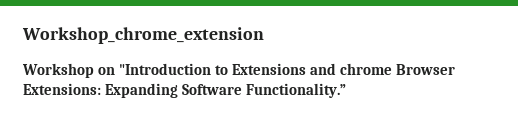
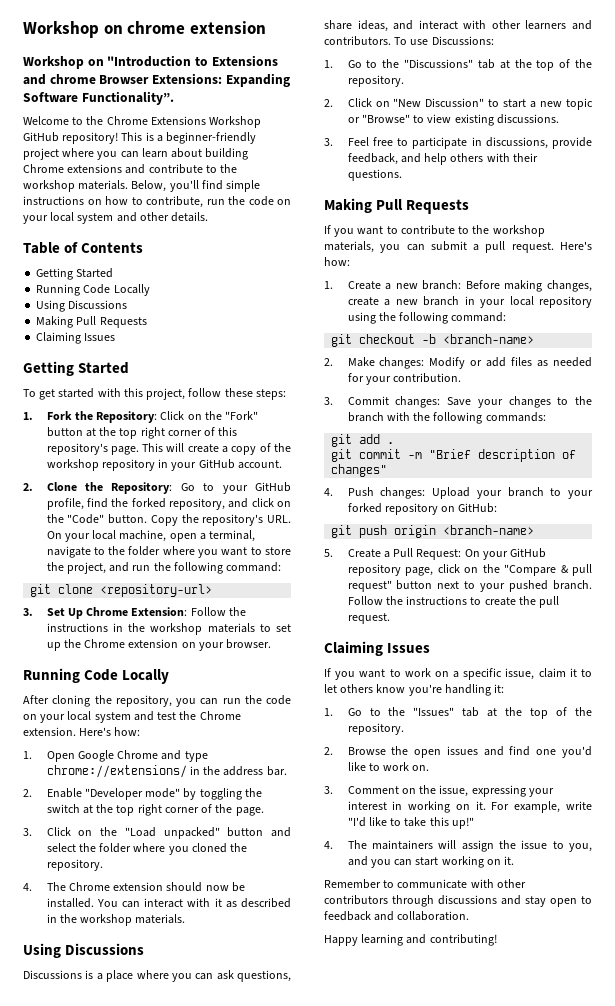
- Workshop_chrome_extension
+ Workshop on chrome extension
- Workshop on "Introduction to Extensions and chrome Browser Extensions: Expanding Software Functionality.”
+ Workshop on "Introduction to Extensions and chrome Browser Extensions: Expanding Software Functionality”.
+ Welcome to the Chrome Extensions Workshop GitHub repository! This is a beginner-friendly project where you can learn about building Chrome extensions and contribute to the workshop materials. Below, you'll find simple instructions on how to contribute, run the code on your local system and other details.
+ Table of Contents
+ Getting Started
+ Running Code Locally
+ Using Discussions
+ Making Pull Requests
+ Claiming Issues
+ Getting Started
+ To get started with this project, follow these steps:
+ 1. Fork the Repository: Click on the "Fork" button at the top right corner of this repository's page. This will create a copy of the workshop repository in your GitHub account.
+ 2. Clone the Repository: Go to your GitHub profile, find the forked repository, and click on the "Code" button. Copy the repository's URL. On your local machine, open a terminal, navigate to the folder where you want to store the project, and run the following command:
+ git clone <repository-url>
+ 3. Set Up Chrome Extension: Follow the instructions in the workshop materials to set up the Chrome extension on your browser.
+ Running Code Locally
+ After cloning the repository, you can run the code on your local system and test the Chrome extension. Here's how:
+ 1. Open Google Chrome and type chrome://extensions/ in the address bar.
+ 2. Enable "Developer mode" by toggling the switch at the top right corner of the page.
+ 3. Click on the "Load unpacked" button and select the folder where you cloned the repository.
+ 4. The Chrome extension should now be installed. You can interact with it as described in the workshop materials.
+ Using Discussions
+ Discussions is a place where you can ask questions, share ideas, and interact with other learners and contributors. To use Discussions:
+ 1. Go to the "Discussions" tab at the top of the repository.
+ 2. Click on "New Discussion" to start a new topic or "Browse" to view existing discussions.
+ 3. Feel free to participate in discussions, provide feedback, and help others with their questions.
+ Making Pull Requests
+ If you want to contribute to the workshop materials, you can submit a pull request. Here's how:
+ 1. Create a new branch: Before making changes, create a new branch in your local repository using the following command:
+ git checkout -b <branch-name>
+ 2. Make changes: Modify or add files as needed for your contribution.
+ 3. Commit changes: Save your changes to the branch with the following commands:
+ git add .
+ git commit -m "Brief description of changes"
+ 4. Push changes: Upload your branch to your forked repository on GitHub:
+ git push origin <branch-name>
+ 5. Create a Pull Request: On your GitHub repository page, click on the "Compare & pull request" button next to your pushed branch. Follow the instructions to create the pull request.
+ Claiming Issues
+ If you want to work on a specific issue, claim it to let others know you're handling it:
+ 1. Go to the "Issues" tab at the top of the repository.
+ 2. Browse the open issues and find one you'd like to work on.
+ 3. Comment on the issue, expressing your interest in working on it. For example, write "I'd like to take this up!"
+ 4. The maintainers will assign the issue to you, and you can start working on it.
+ Remember to communicate with other contributors through discussions and stay open to feedback and collaboration.
+ Happy learning and contributing!

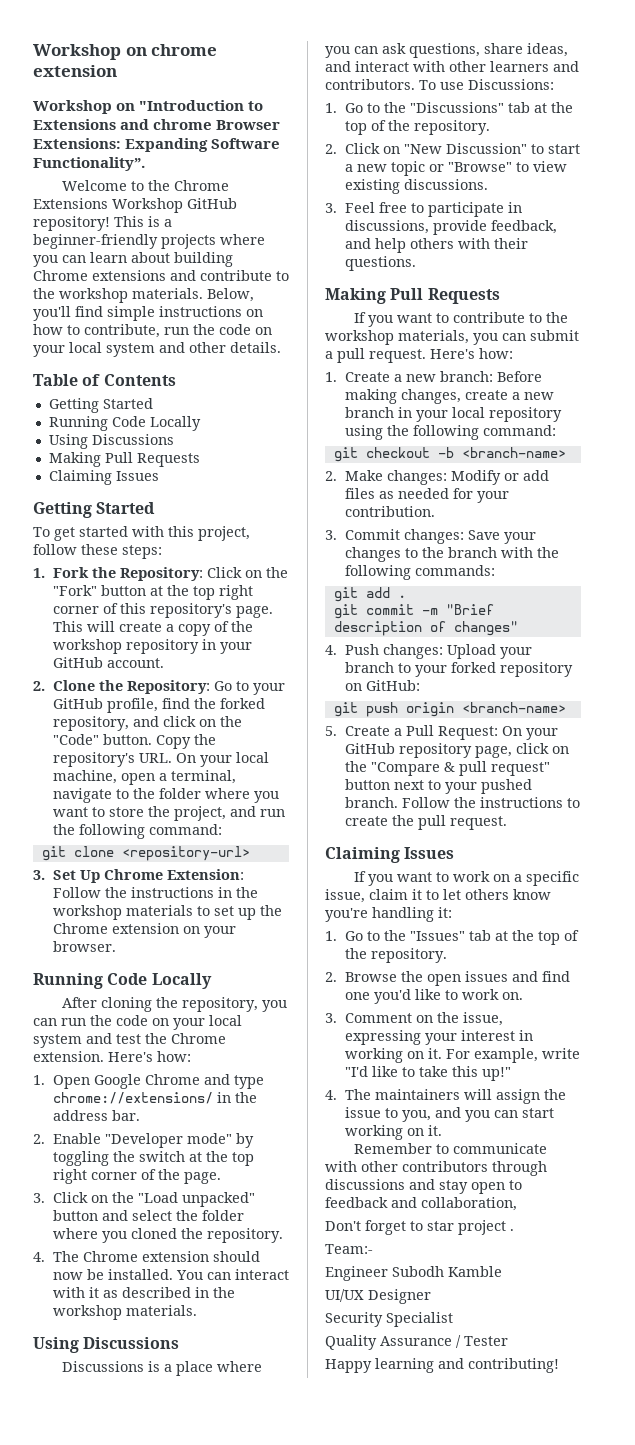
- This is a beginner-friendly project where you can learn about building Chrome extensions and contribute to the workshop materials.
+ This is a beginner-friendly projects where you can learn about building Chrome extensions and contribute to the workshop materials.
- Remember to communicate with other contributors through discussions and stay open to feedback and collaboration.
+ Remember to communicate with other contributors through discussions and stay open to feedback and collaboration,
+ Don't forget to star project .
+ Team:-
+ Engineer Subodh Kamble
+ UI/UX Designer
+ Security Specialist
+ Quality Assurance / Tester

